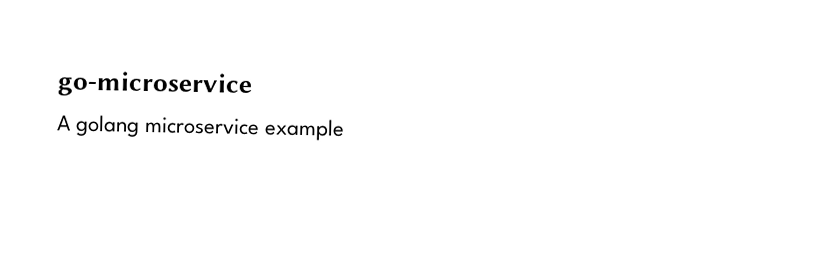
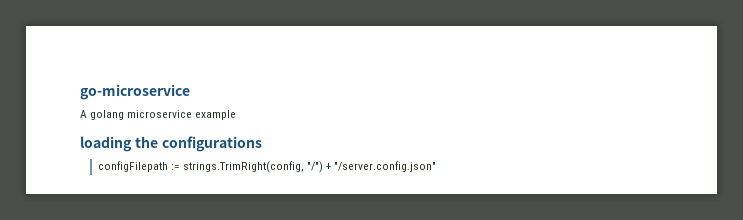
+ loading the configurations
+ configFilepath := strings.TrimRight(config, "/") + "/server.config.json"

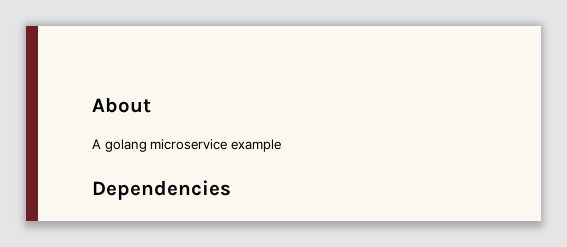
- go-microservice
+ About
- loading the configurations
- configFilepath := strings.TrimRight(config, "/") + "/server.config.json"
+ Dependencies

